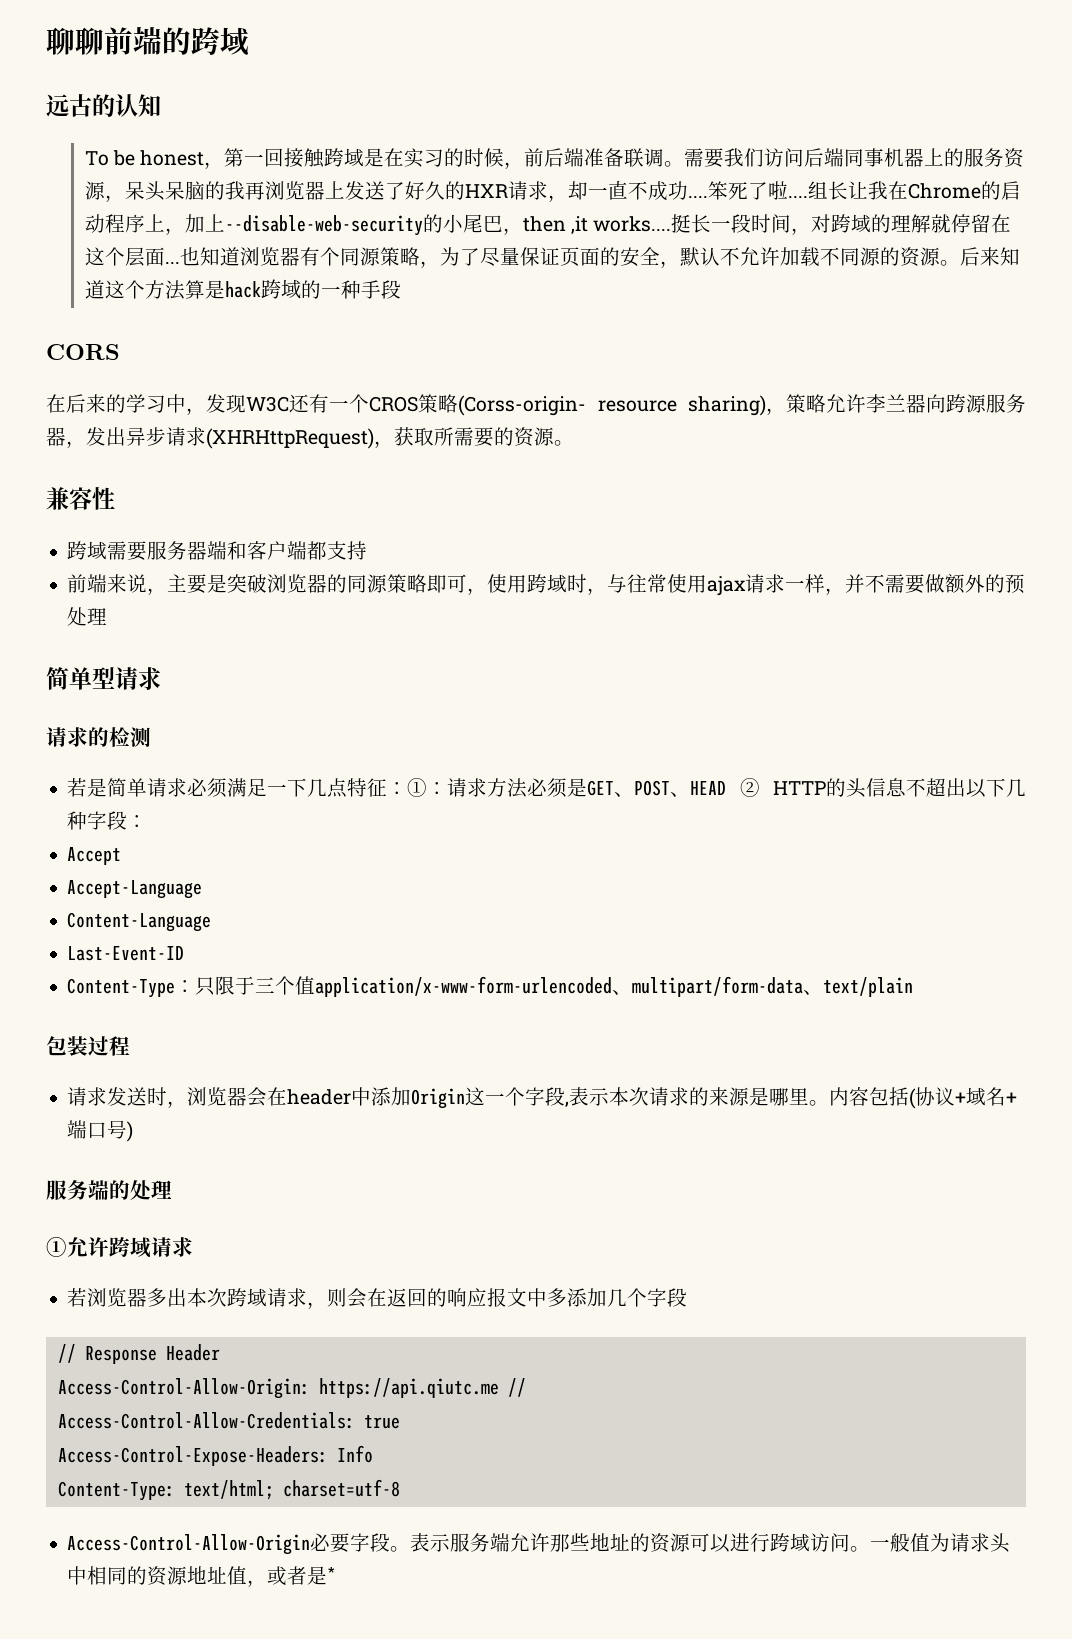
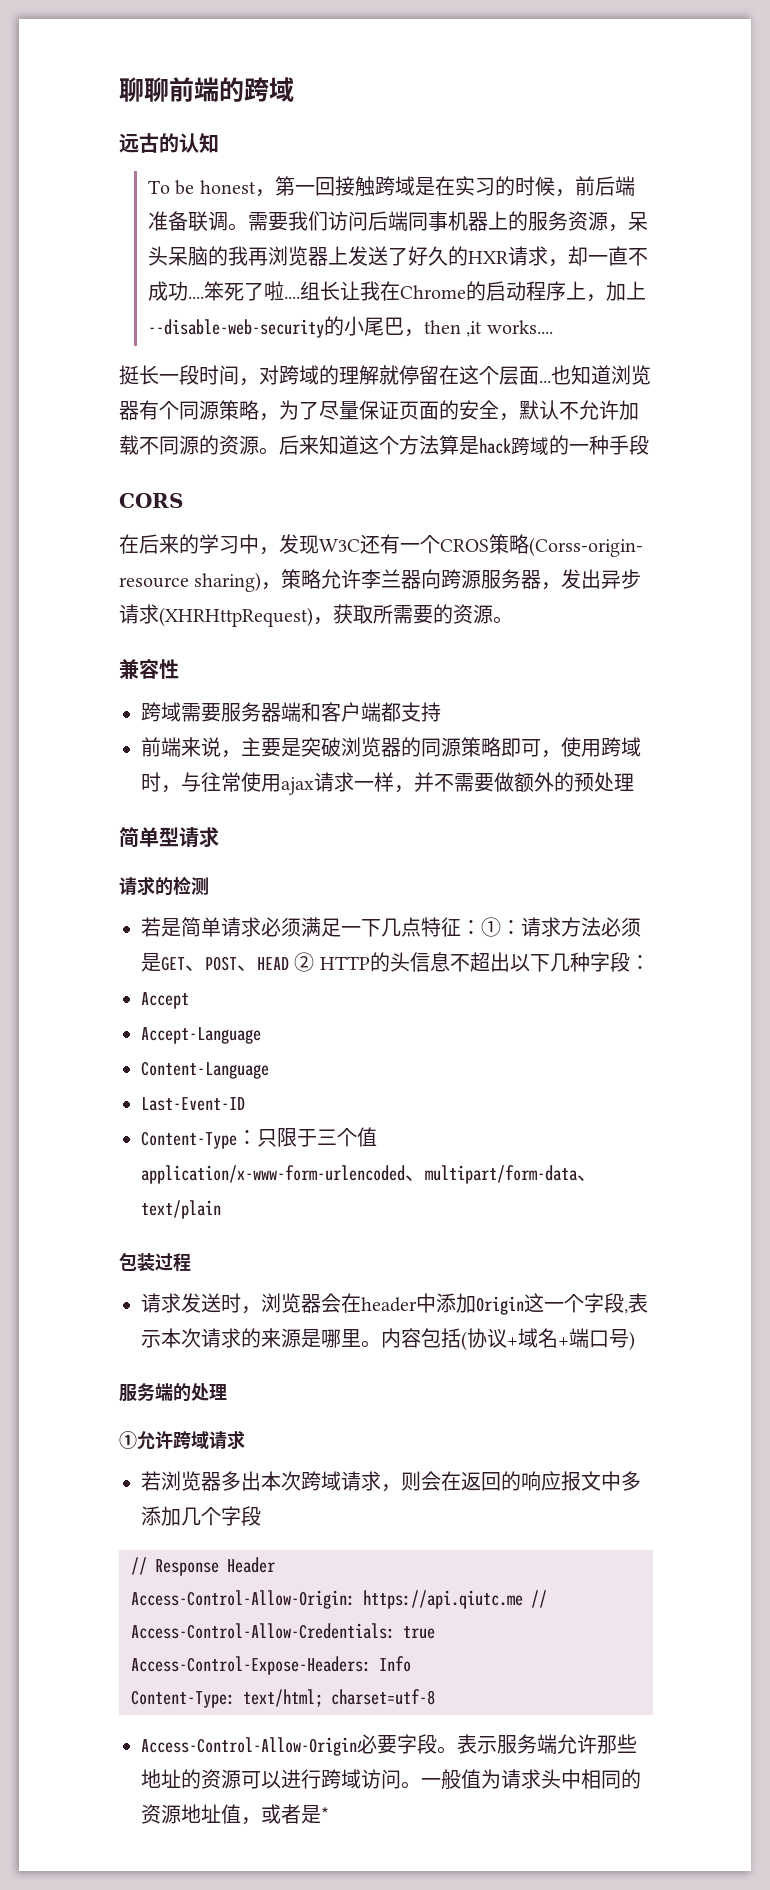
- 组长让我在Chrome的启动程序上，加上--disable-web-security的小尾巴，then ,it works....挺长一段时间，对跨域的理解就停留在这个层面...
+ 组长让我在Chrome的启动程序上，加上--disable-web-security的小尾巴，then ,it works....
+ 挺长一段时间，对跨域的理解就停留在这个层面...

